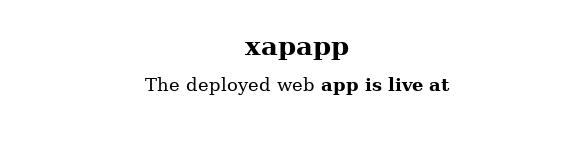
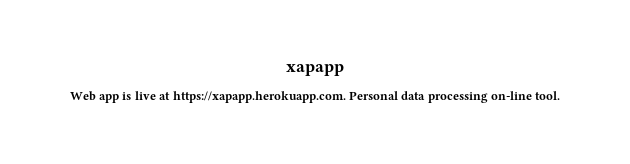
- The deployed web app is live at
+ Web app is live at https://xapapp.herokuapp.com. Personal data processing on-line tool.

